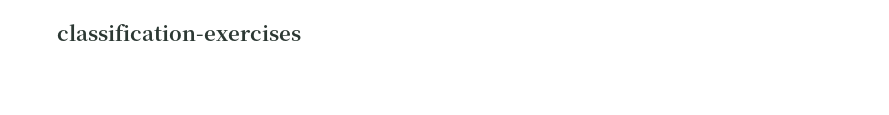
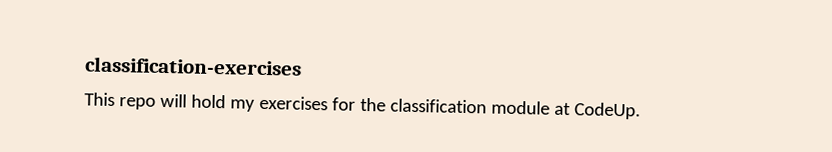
+ This repo will hold my exercises for the classification module at CodeUp.

